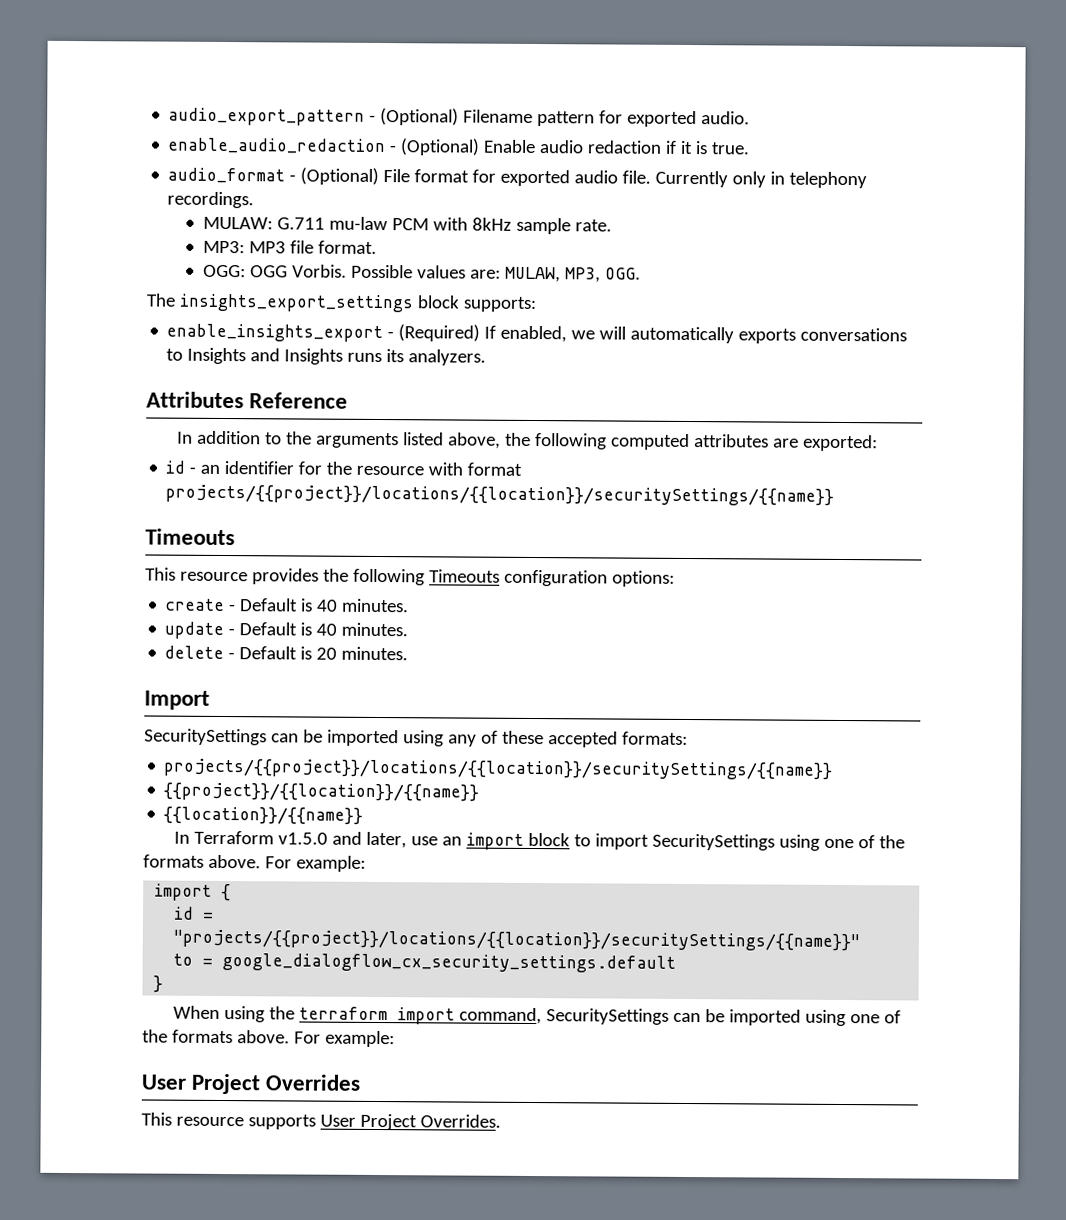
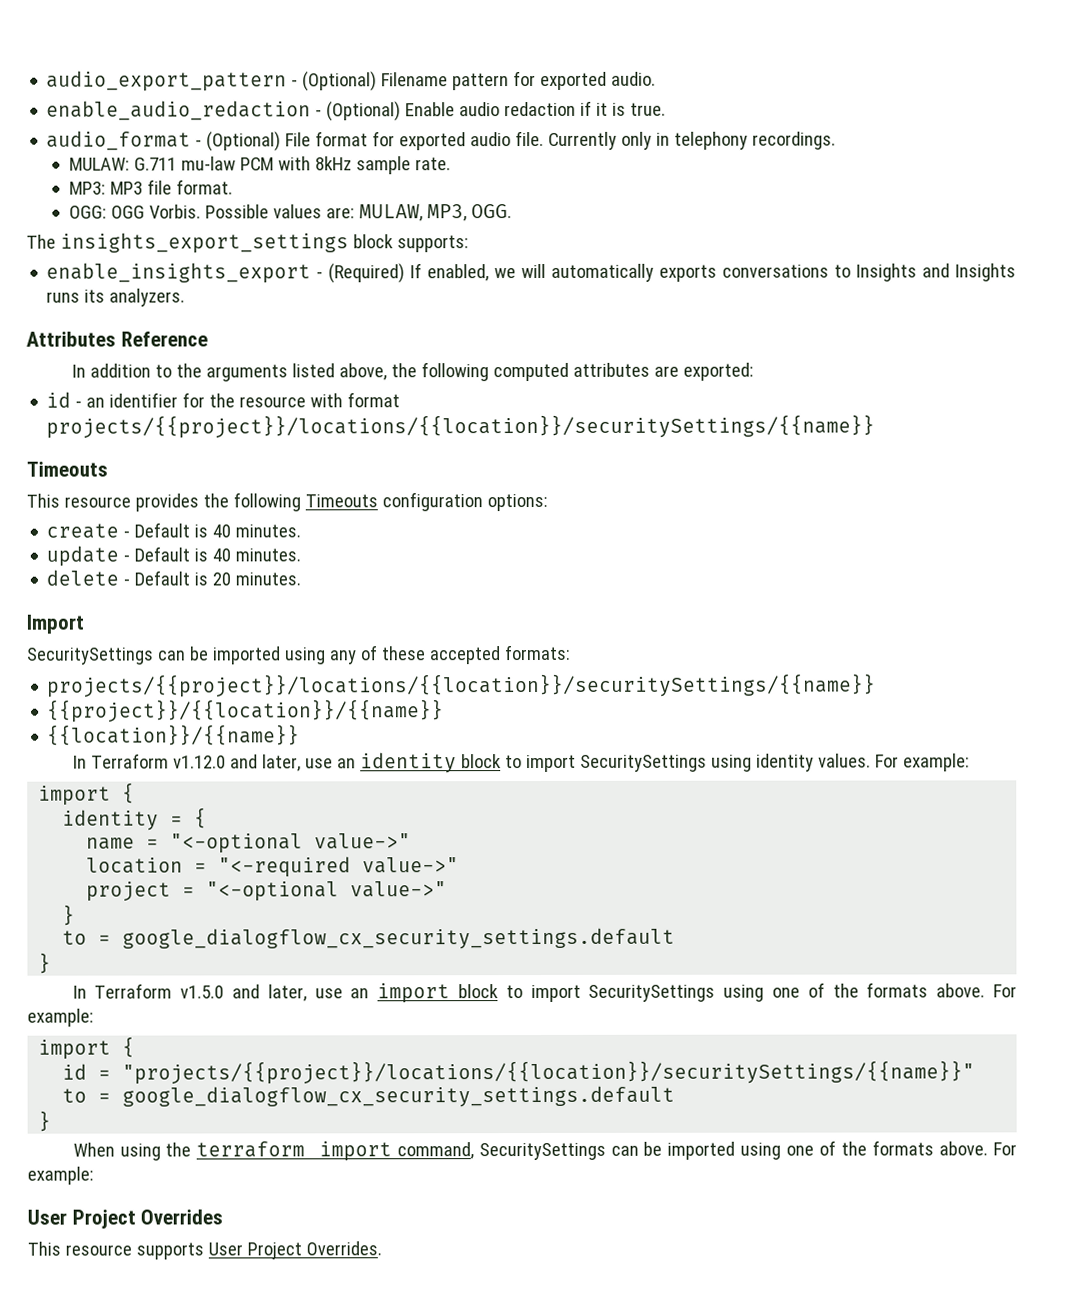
+ In Terraform v1.12.0 and later, use an identity block to import SecuritySettings using identity values. For example:
+ import {
+ identity = {
+ name = "<-optional value->"
+ location = "<-required value->"
+ project = "<-optional value->"
+ }
+ to = google_dialogflow_cx_security_settings.default
+ }

